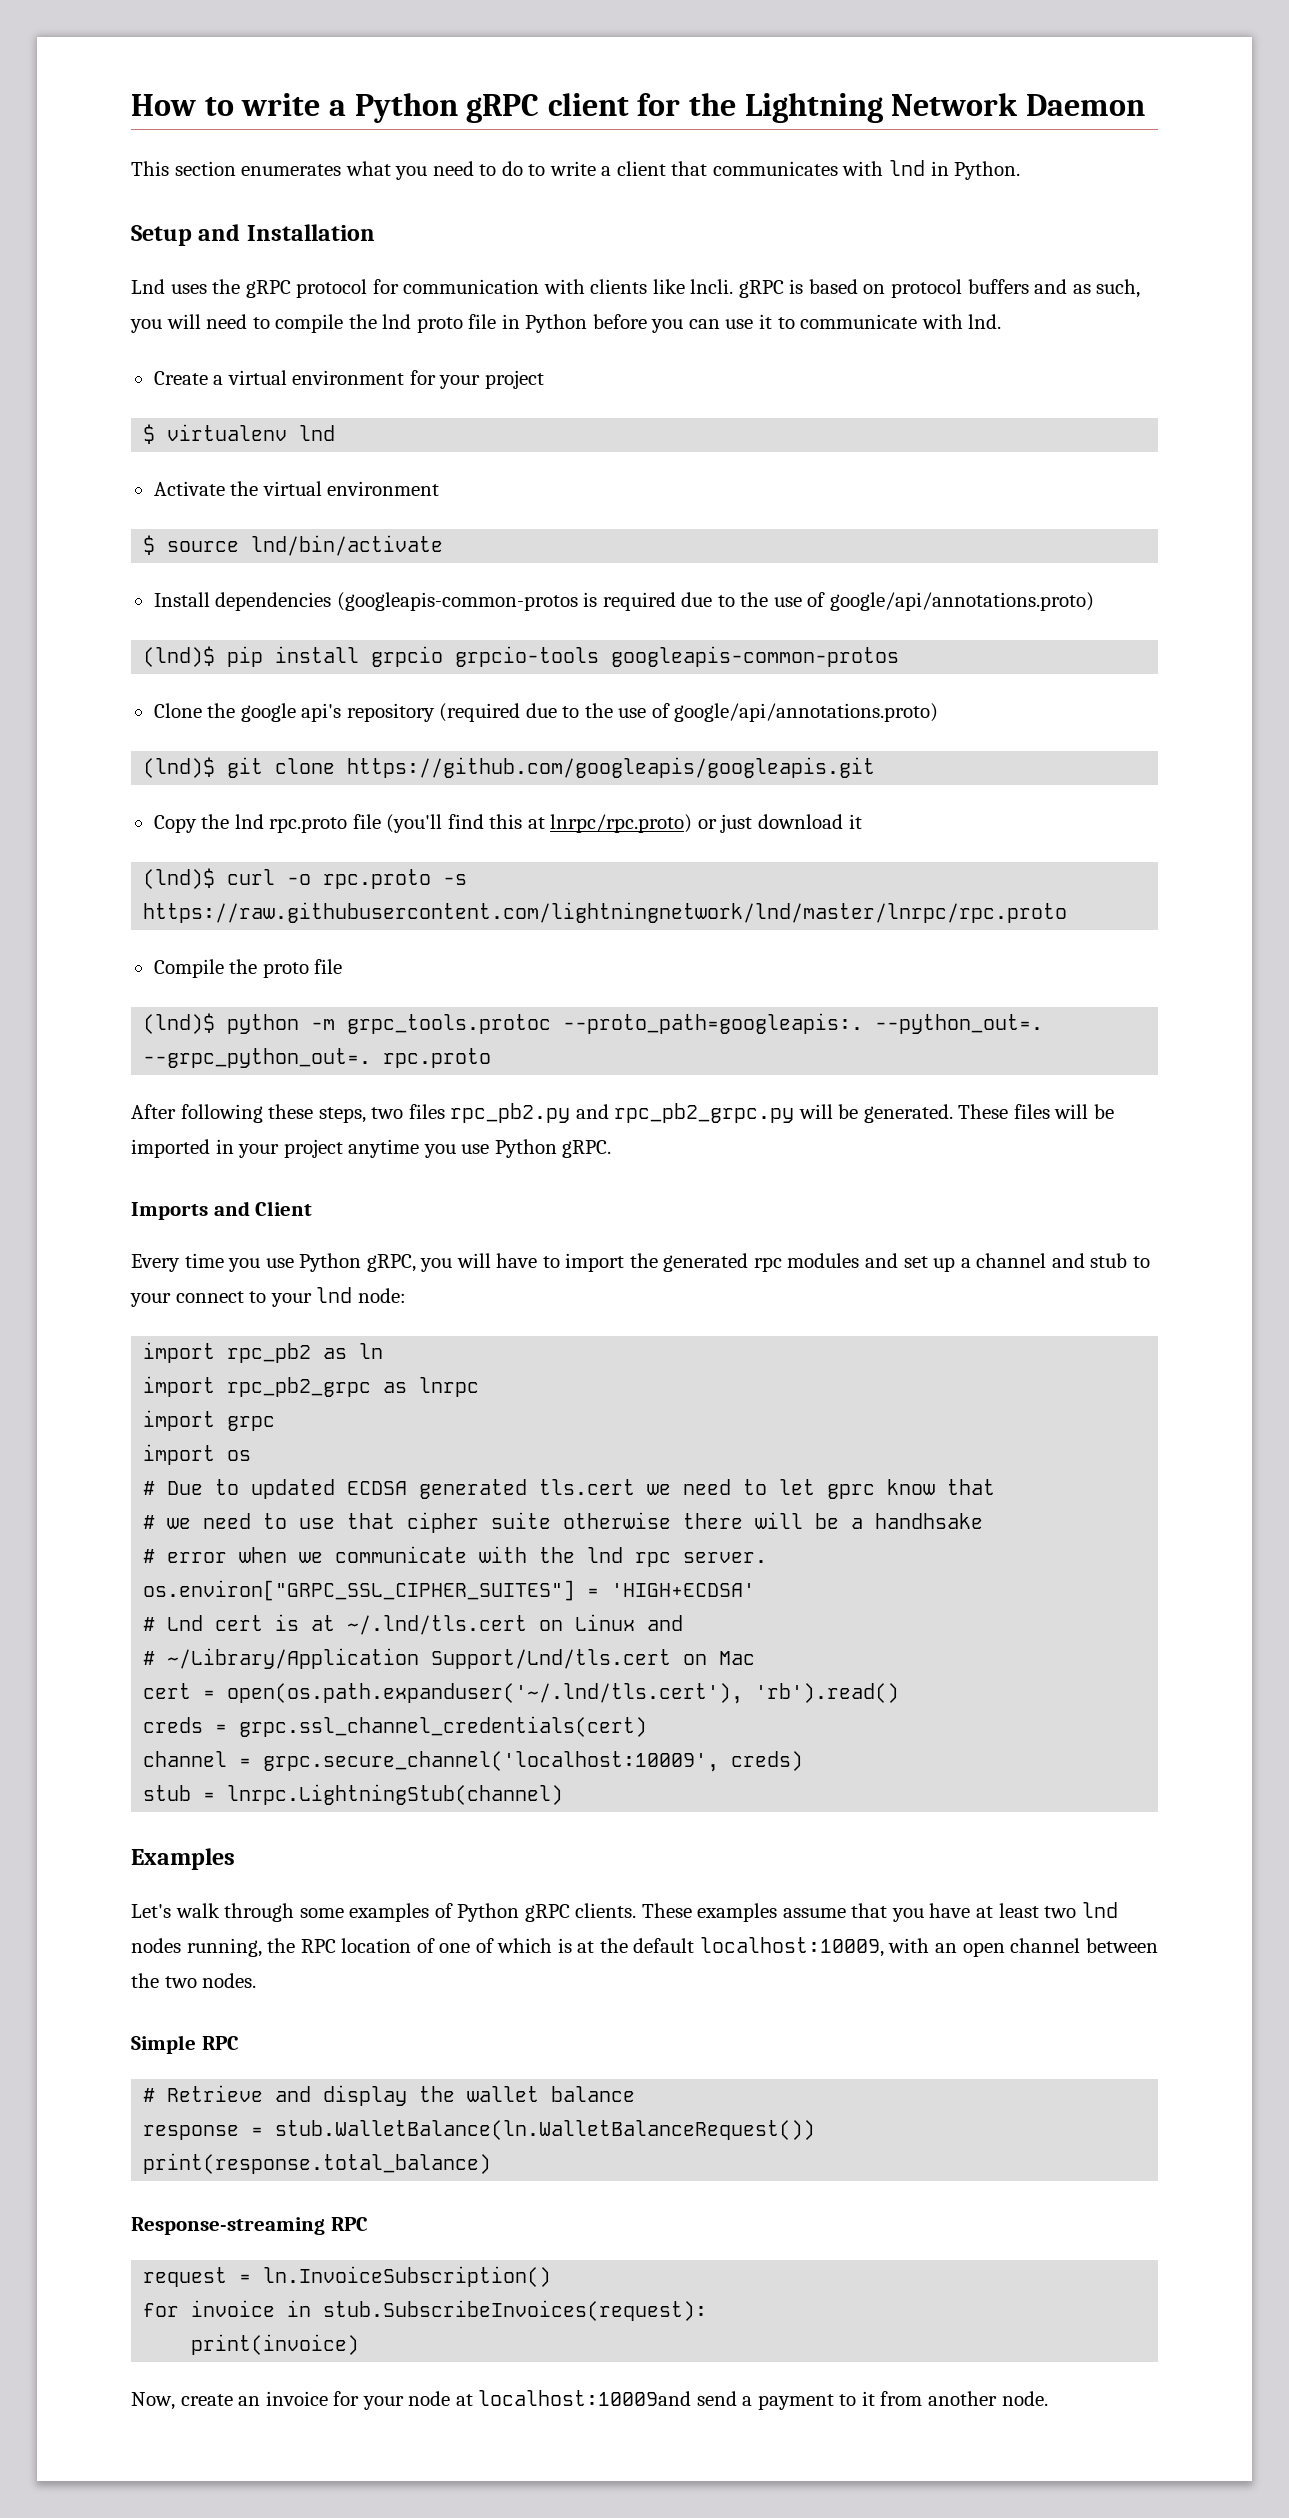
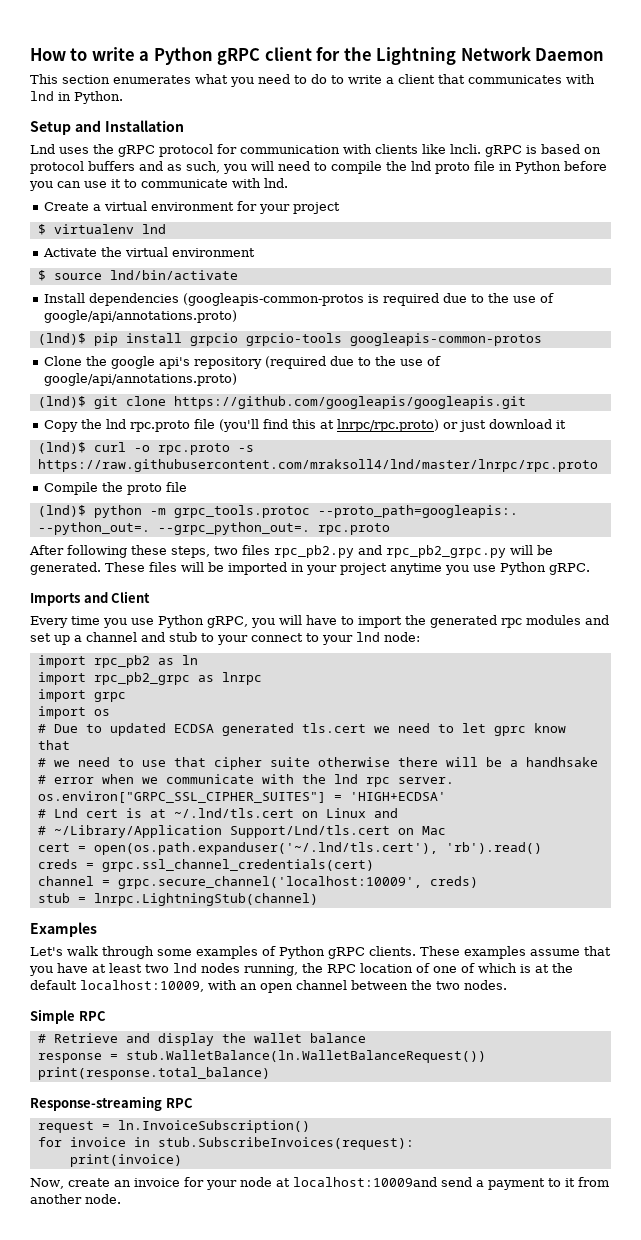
- (lnd)$ curl -o rpc.proto -s https://raw.githubusercontent.com/lightningnetwork/lnd/master/lnrpc/rpc.proto
+ (lnd)$ curl -o rpc.proto -s https://raw.githubusercontent.com/mraksoll4/lnd/master/lnrpc/rpc.proto

